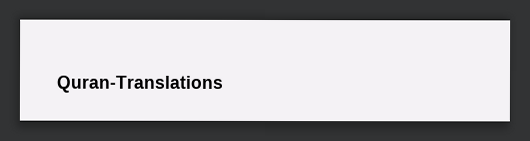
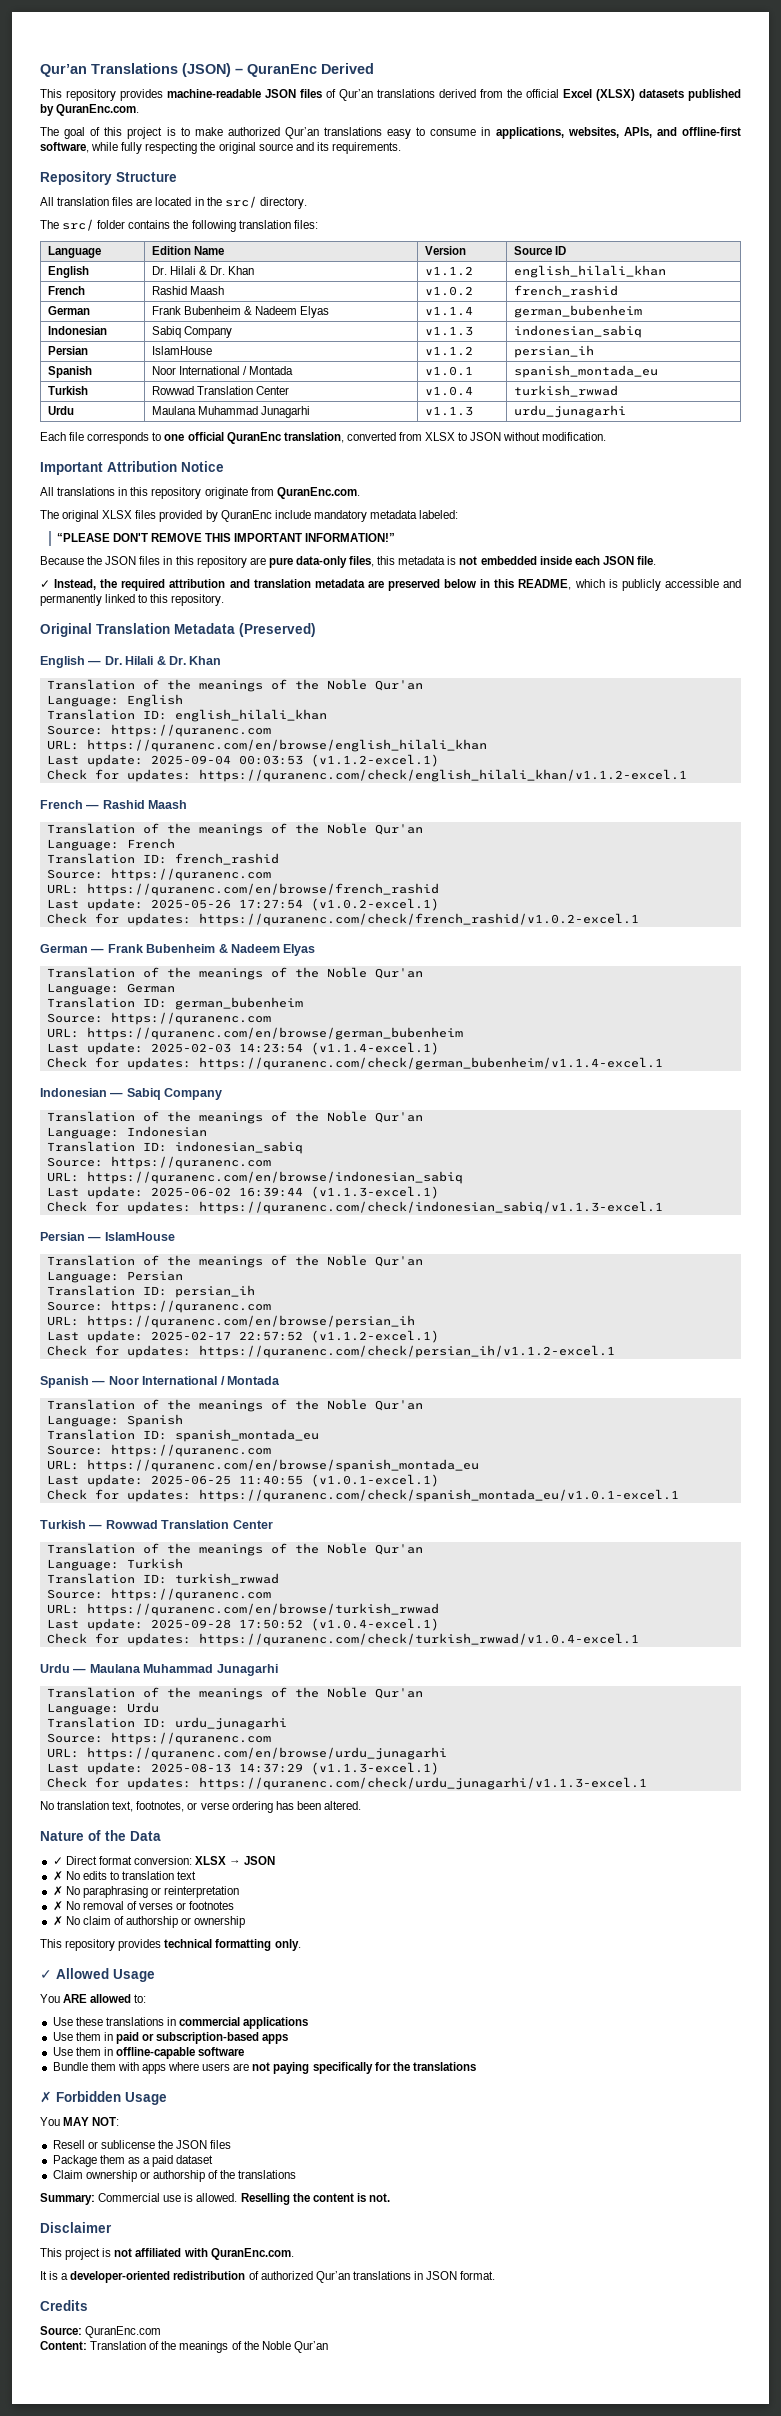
- Quran-Translations
+ Qur’an Translations (JSON) – QuranEnc Derived
+ This repository provides machine-readable JSON files of Qur’an translations derived from the official Excel (XLSX) datasets published by QuranEnc.com.
+ The goal of this project is to make authorized Qur’an translations easy to consume in applications, websites, APIs, and offline-first software, while fully respecting the original source and its requirements.
+ Repository Structure
+ All translation files are located in the src/ directory.
+ The src/ folder contains the following translation files:
+ Language | Edition Name | Version | Source ID
+ English | Dr. Hilali & Dr. Khan | v1.1.2 | english_hilali_khan
+ French | Rashid Maash | v1.0.2 | french_rashid
+ German | Frank Bubenheim & Nadeem Elyas | v1.1.4 | german_bubenheim
+ Indonesian | Sabiq Company | v1.1.3 | indonesian_sabiq
+ Persian | IslamHouse | v1.1.2 | persian_ih
+ Spanish | Noor International / Montada | v1.0.1 | spanish_montada_eu
+ Turkish | Rowwad Translation Center | v1.0.4 | turkish_rwwad
+ Urdu | Maulana Muhammad Junagarhi | v1.1.3 | urdu_junagarhi
+ Each file corresponds to one official QuranEnc translation, converted from XLSX to JSON without modification.
+ Important Attribution Notice
+ All translations in this repository originate from QuranEnc.com.
+ The original XLSX files provided by QuranEnc include mandatory metadata labeled:
+ “PLEASE DON'T REMOVE THIS IMPORTANT INFORMATION!”
+ Because the JSON files in this repository are pure data-only files, this metadata is not embedded inside each JSON file.
+ ✓ Instead, the required attribution and translation metadata are preserved below in this README, which is publicly accessible and permanently linked to this repository.
+ Original Translation Metadata (Preserved)
+ English — Dr. Hilali & Dr. Khan
+ Translation of the meanings of the Noble Qur'an
+ Language: English
+ Translation ID: english_hilali_khan
+ Source: https://quranenc.com
+ URL: https://quranenc.com/en/browse/english_hilali_khan
+ Last update: 2025-09-04 00:03:53 (v1.1.2-excel.1)
+ Check for updates: https://quranenc.com/check/english_hilali_khan/v1.1.2-excel.1
+ French — Rashid Maash
+ Translation of the meanings of the Noble Qur'an
+ Language: French
+ Translation ID: french_rashid
+ Source: https://quranenc.com
+ URL: https://quranenc.com/en/browse/french_rashid
+ Last update: 2025-05-26 17:27:54 (v1.0.2-excel.1)
+ Check for updates: https://quranenc.com/check/french_rashid/v1.0.2-excel.1
+ German — Frank Bubenheim & Nadeem Elyas
+ Translation of the meanings of the Noble Qur'an
+ Language: German
+ Translation ID: german_bubenheim
+ Source: https://quranenc.com
+ URL: https://quranenc.com/en/browse/german_bubenheim
+ Last update: 2025-02-03 14:23:54 (v1.1.4-excel.1)
+ Check for updates: https://quranenc.com/check/german_bubenheim/v1.1.4-excel.1
+ Indonesian — Sabiq Company
+ Translation of the meanings of the Noble Qur'an
+ Language: Indonesian
+ Translation ID: indonesian_sabiq
+ Source: https://quranenc.com
+ URL: https://quranenc.com/en/browse/indonesian_sabiq
+ Last update: 2025-06-02 16:39:44 (v1.1.3-excel.1)
+ Check for updates: https://quranenc.com/check/indonesian_sabiq/v1.1.3-excel.1
+ Persian — IslamHouse
+ Translation of the meanings of the Noble Qur'an
+ Language: Persian
+ Translation ID: persian_ih
+ Source: https://quranenc.com
+ URL: https://quranenc.com/en/browse/persian_ih
+ Last update: 2025-02-17 22:57:52 (v1.1.2-excel.1)
+ Check for updates: https://quranenc.com/check/persian_ih/v1.1.2-excel.1
+ Spanish — Noor International / Montada
+ Translation of the meanings of the Noble Qur'an
+ Language: Spanish
+ Translation ID: spanish_montada_eu
+ Source: https://quranenc.com
+ URL: https://quranenc.com/en/browse/spanish_montada_eu
+ Last update: 2025-06-25 11:40:55 (v1.0.1-excel.1)
+ Check for updates: https://quranenc.com/check/spanish_montada_eu/v1.0.1-excel.1
+ Turkish — Rowwad Translation Center
+ Translation of the meanings of the Noble Qur'an
+ Language: Turkish
+ Translation ID: turkish_rwwad
+ Source: https://quranenc.com
+ URL: https://quranenc.com/en/browse/turkish_rwwad
+ Last update: 2025-09-28 17:50:52 (v1.0.4-excel.1)
+ Check for updates: https://quranenc.com/check/turkish_rwwad/v1.0.4-excel.1
+ Urdu — Maulana Muhammad Junagarhi
+ Translation of the meanings of the Noble Qur'an
+ Language: Urdu
+ Translation ID: urdu_junagarhi
+ Source: https://quranenc.com
+ URL: https://quranenc.com/en/browse/urdu_junagarhi
+ Last update: 2025-08-13 14:37:29 (v1.1.3-excel.1)
+ Check for updates: https://quranenc.com/check/urdu_junagarhi/v1.1.3-excel.1
+ No translation text, footnotes, or verse ordering has been altered.
+ Nature of the Data
+ ✓ Direct format conversion: XLSX → JSON
+ ✗ No edits to translation text
+ ✗ No paraphrasing or reinterpretation
+ ✗ No removal of verses or footnotes
+ ✗ No claim of authorship or ownership
+ This repository provides technical formatting only.
+ ✓ Allowed Usage
+ You ARE allowed to:
+ Use these translations in commercial applications
+ Use them in paid or subscription-based apps
+ Use them in offline-capable software
+ Bundle them with apps where users are not paying specifically for the translations
+ ✗ Forbidden Usage
+ You MAY NOT:
+ Resell or sublicense the JSON files
+ Package them as a paid dataset
+ Claim ownership or authorship of the translations
+ Summary: Commercial use is allowed. Reselling the content is not.
+ Disclaimer
+ This project is not affiliated with QuranEnc.com.
+ It is a developer-oriented redistribution of authorized Qur’an translations in JSON format.
+ Credits
+ Source: QuranEnc.com
+ Content: Translation of the meanings of the Noble Qur’an

